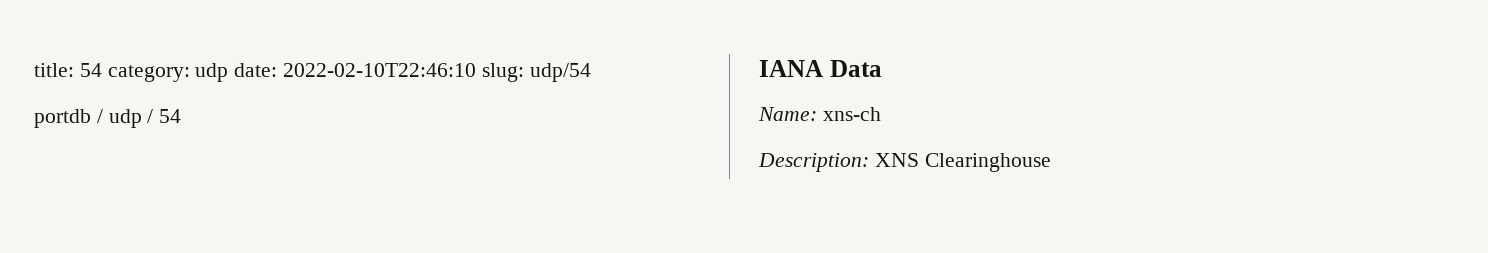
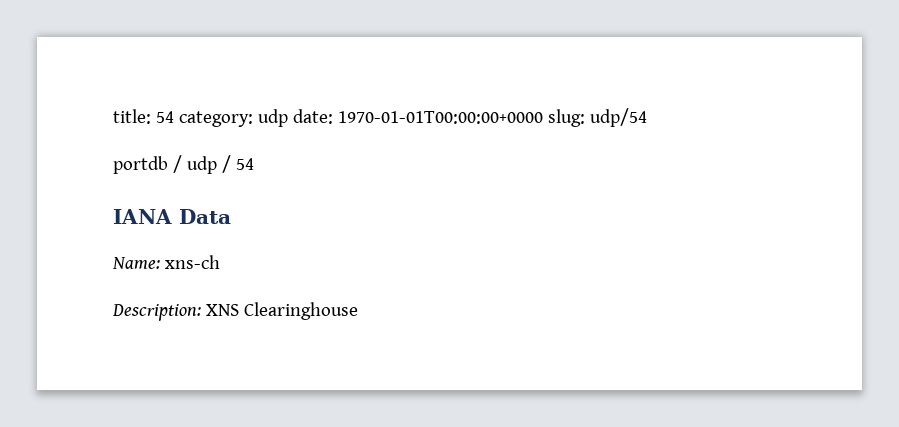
- title: 54 category: udp date: 2022-02-10T22:46:10 slug: udp/54
+ title: 54 category: udp date: 1970-01-01T00:00:00+0000 slug: udp/54

